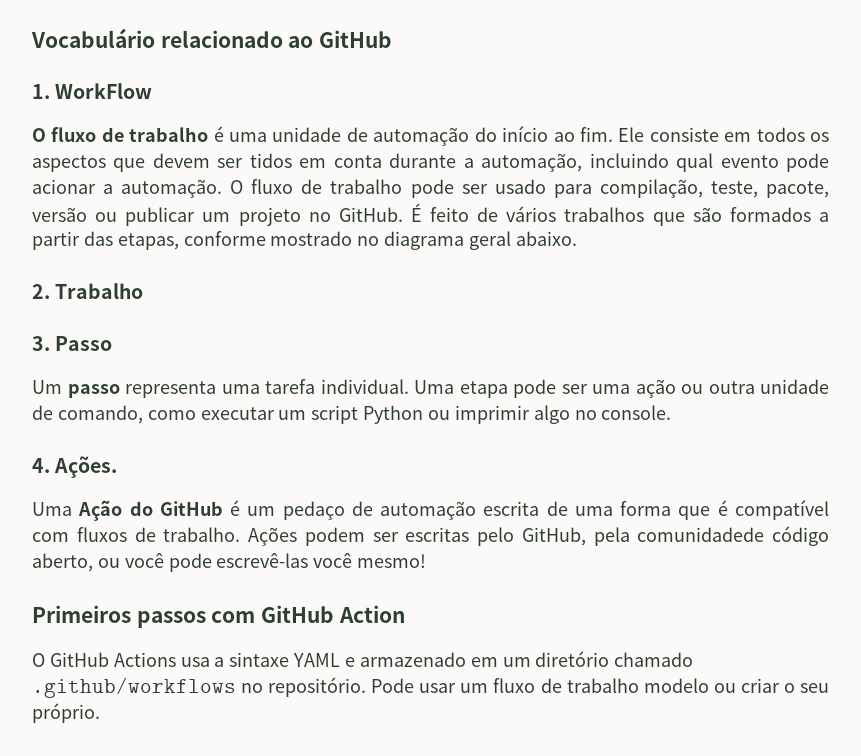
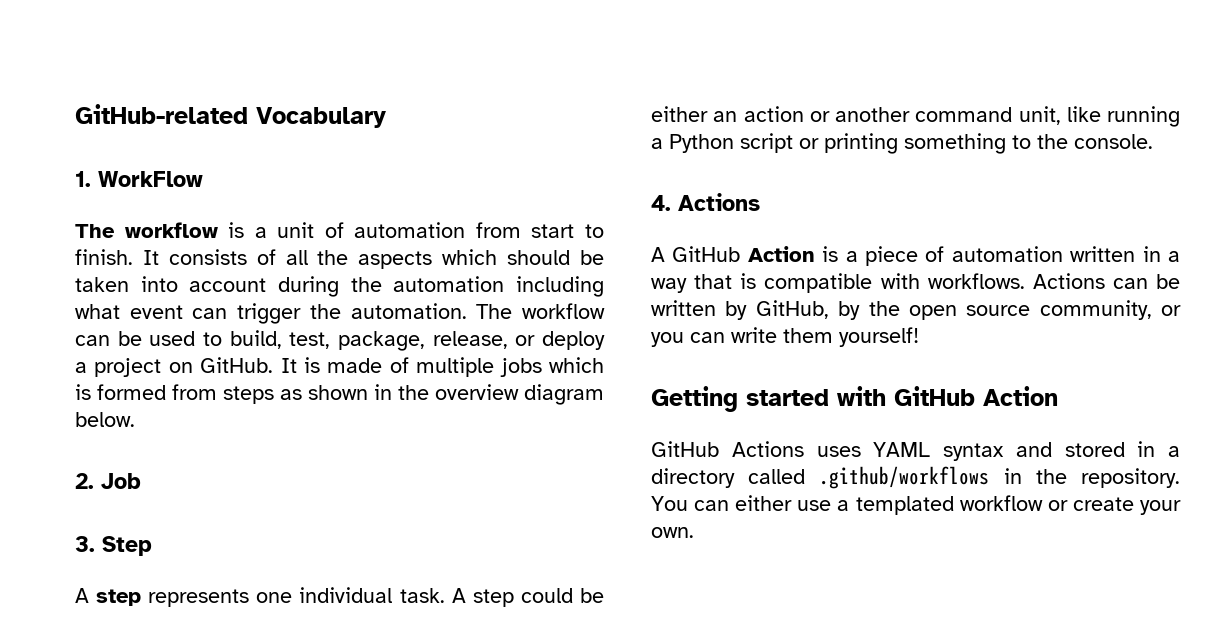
- Vocabulário relacionado ao GitHub
+ GitHub-related Vocabulary
  1. WorkFlow
- O fluxo de trabalho é uma unidade de automação do início ao fim. Ele consiste em todos os aspectos que devem ser tidos em conta durante a automação, incluindo qual evento pode acionar a automação. O fluxo de trabalho pode ser usado para compilação, teste, pacote, versão ou publicar um projeto no GitHub. É feito de vários trabalhos que são formados a partir das etapas, conforme mostrado no diagrama geral abaixo.
+ The workflow is a unit of automation from start to finish. It consists of all the aspects which should be taken into account during the automation including what event can trigger the automation. The workflow can be used to build, test, package, release, or deploy a project on GitHub. It is made of multiple jobs which is formed from steps as shown in the overview diagram below.
- 2. Trabalho
+ 2. Job
- 3. Passo
- Um passo representa uma tarefa individual. Uma etapa pode ser uma ação ou outra unidade de comando, como executar um script Python ou imprimir algo no console.
- 4. Ações.
- Uma Ação do GitHub é um pedaço de automação escrita de uma forma que é compatível com fluxos de trabalho. Ações podem ser escritas pelo GitHub, pela comunidadede código aberto, ou você pode escrevê-las você mesmo!
- Primeiros passos com GitHub Action
+ 3. Step
+ A step represents one individual task. A step could be either an action or another command unit, like running a Python script or printing something to the console.
+ 4. Actions
+ A GitHub Action is a piece of automation written in a way that is compatible with workflows. Actions can be written by GitHub, by the open source community, or you can write them yourself!
+ Getting started with GitHub Action
- O GitHub Actions usa a sintaxe YAML e armazenado em um diretório chamado .github/workflows no repositório. Pode usar um fluxo de trabalho modelo ou criar o seu próprio.
+ GitHub Actions uses YAML syntax and stored in a directory called .github/workflows in the repository. You can either use a templated workflow or create your own.

